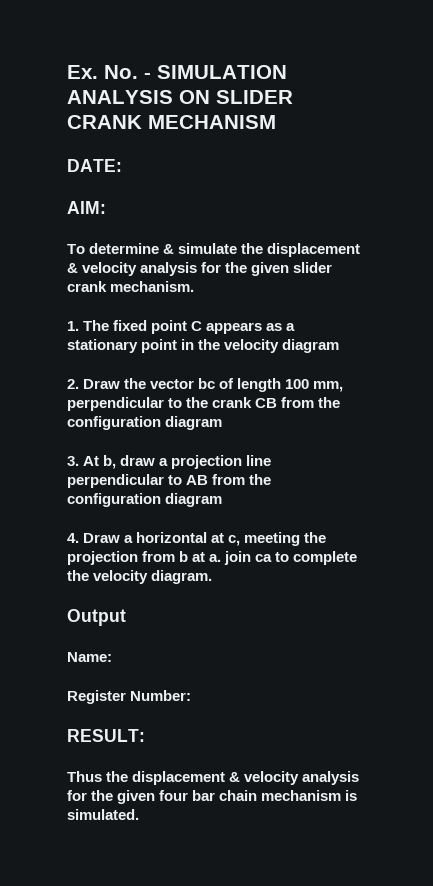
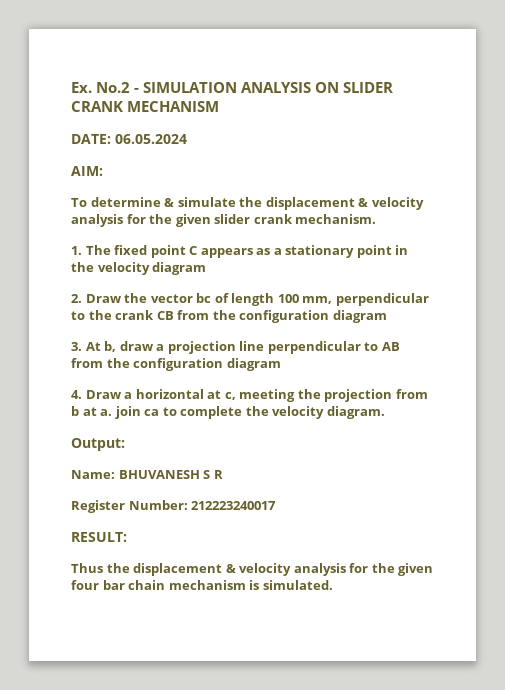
- Ex. No. - SIMULATION ANALYSIS ON SLIDER CRANK MECHANISM
+ Ex. No.2 - SIMULATION ANALYSIS ON SLIDER CRANK MECHANISM
- DATE:
+ DATE: 06.05.2024
- Output
+ Output:
- Name:
+ Name: BHUVANESH S R
- Register Number:
+ Register Number: 212223240017

